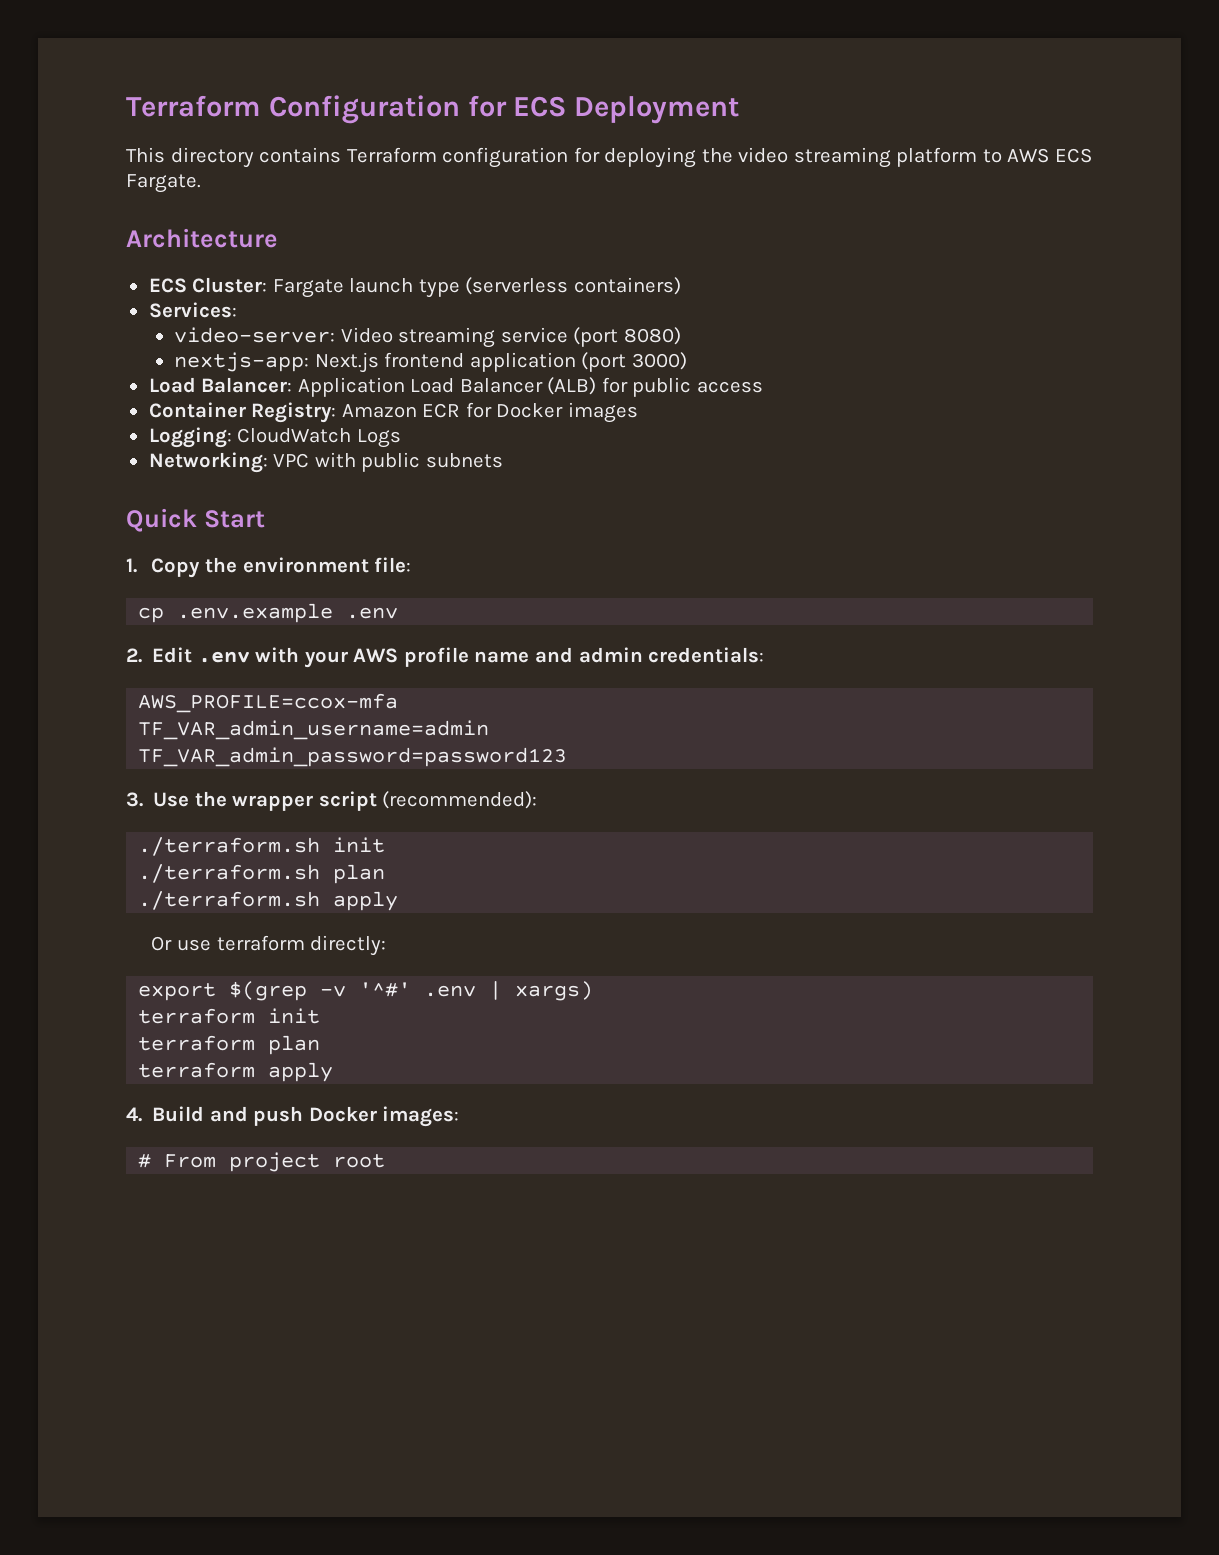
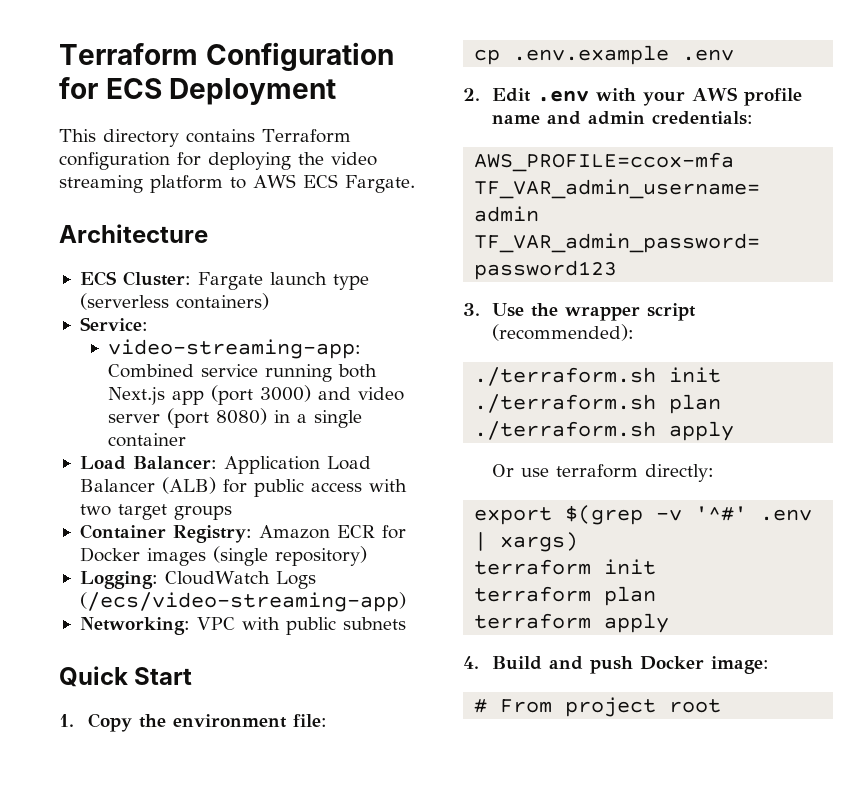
- Services:
- video-server: Video streaming service (port 8080)
- nextjs-app: Next.js frontend application (port 3000)
+ Service:
+ video-streaming-app: Combined service running both Next.js app (port 3000) and video server (port 8080) in a single container
- Load Balancer: Application Load Balancer (ALB) for public access
+ Load Balancer: Application Load Balancer (ALB) for public access with two target groups
- Container Registry: Amazon ECR for Docker images
+ Container Registry: Amazon ECR for Docker images (single repository)
- Logging: CloudWatch Logs
+ Logging: CloudWatch Logs (/ecs/video-streaming-app)
- 4. Build and push Docker images:
+ 4. Build and push Docker image:

